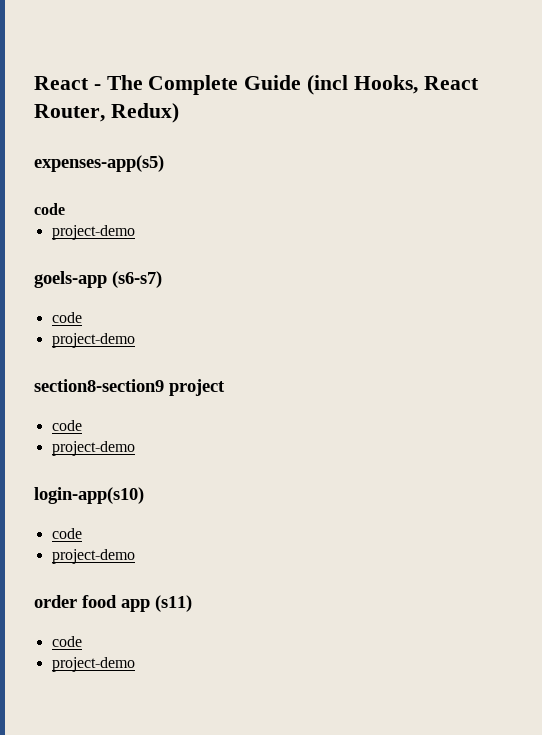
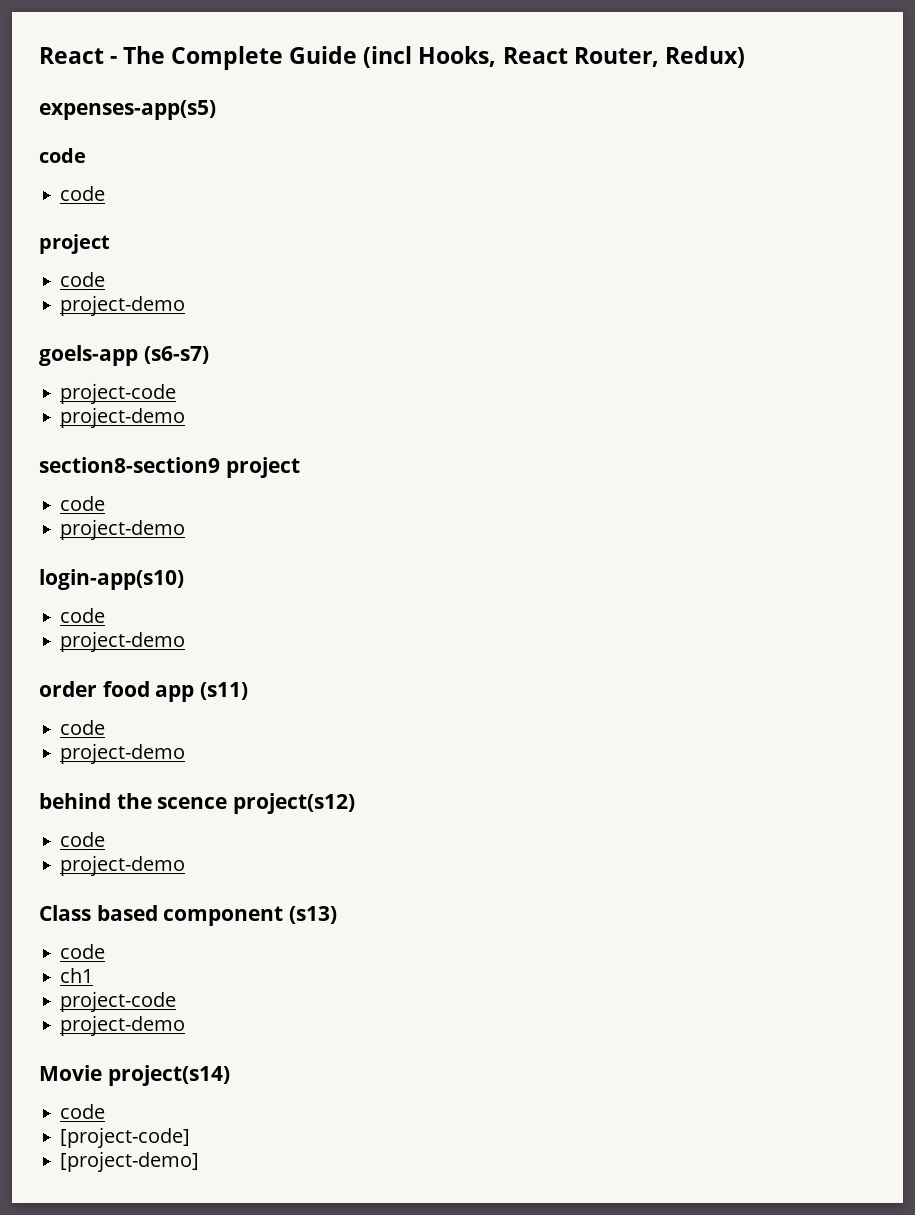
  expenses-app(s5)
+ code
+ code
+ project
  goels-app (s6-s7)
- code
+ project-code
+ behind the scence project(s12)
+ code
+ project-demo
+ Class based component (s13)
+ code
+ ch1
+ project-code
+ project-demo
+ Movie project(s14)
+ code
+ [project-code]
+ [project-demo]

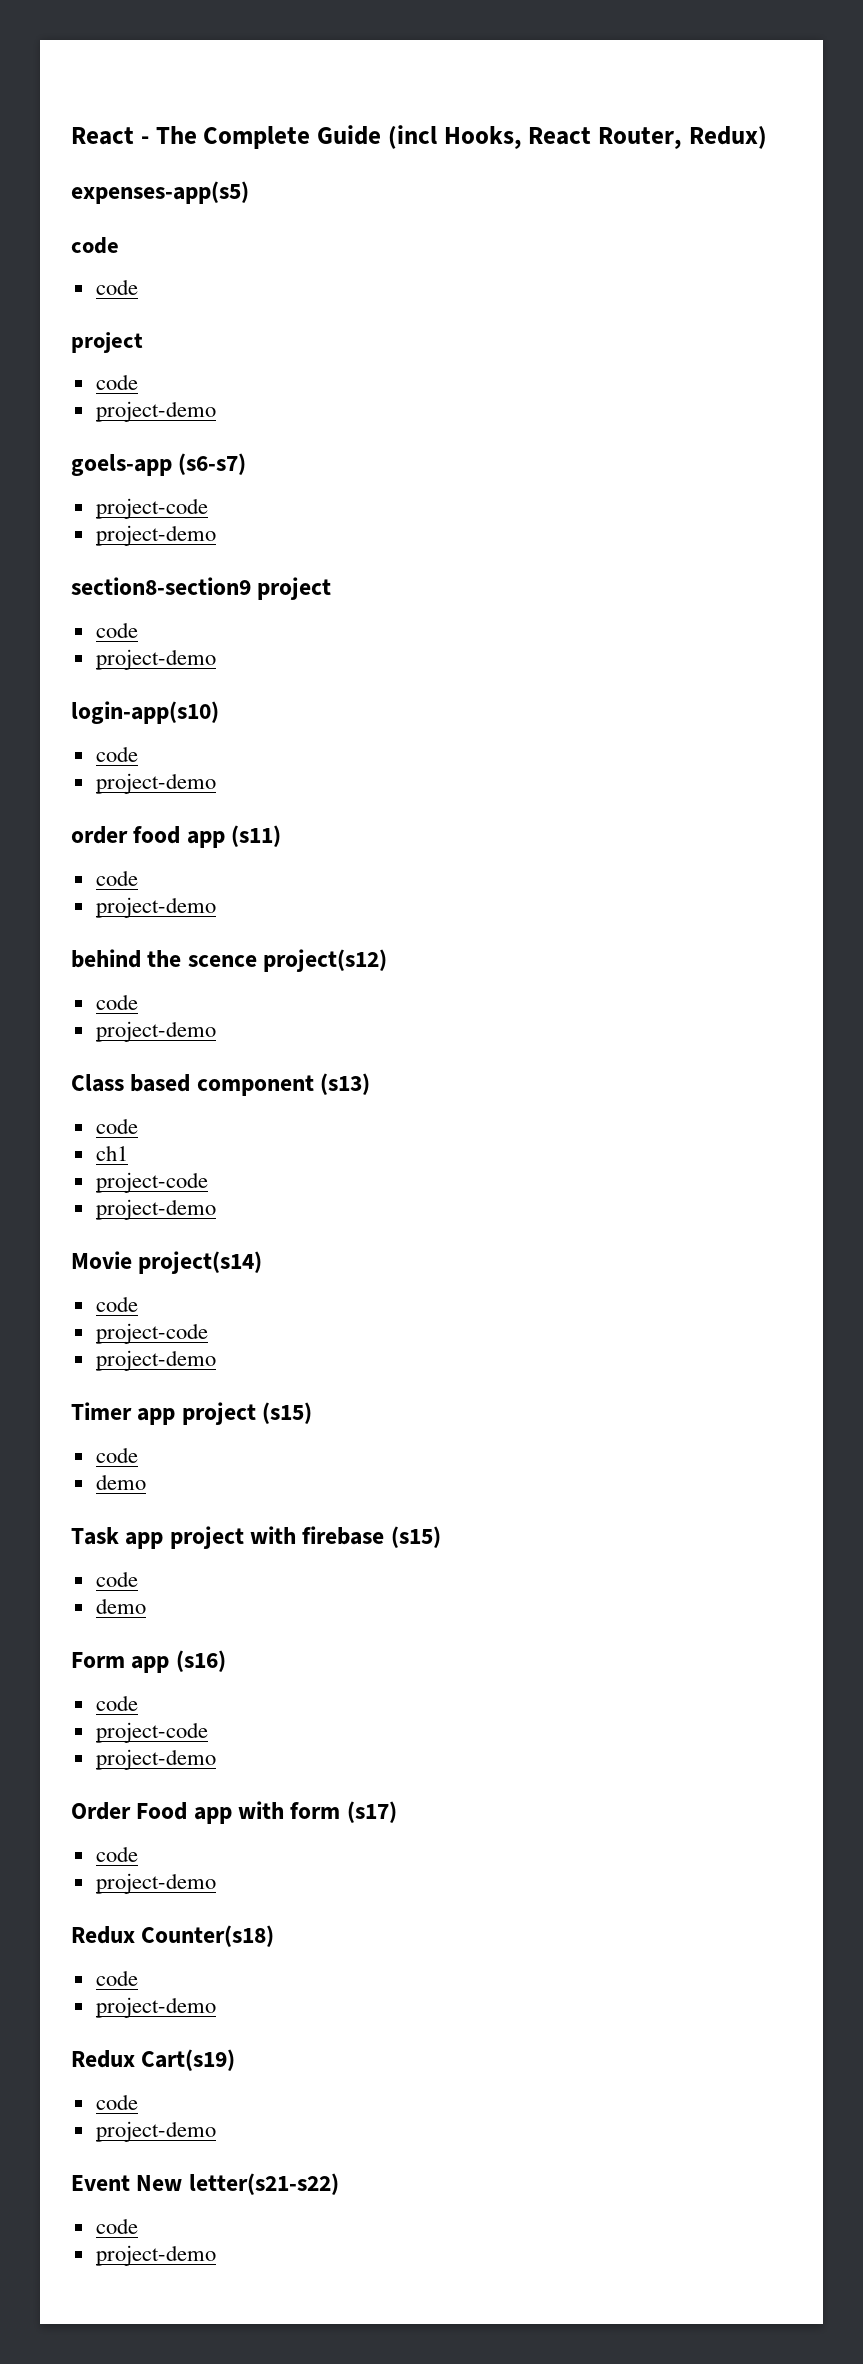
  Movie project(s14)
  code
- [project-code]
- [project-demo]
+ project-code
+ project-demo
+ Timer app project (s15)
+ code
+ demo
+ Task app project with firebase (s15)
+ code
+ demo
+ Form app (s16)
+ code
+ project-code
+ project-demo
+ Order Food app with form (s17)
+ code
+ project-demo
+ Redux Counter(s18)
+ code
+ project-demo
+ Redux Cart(s19)
+ code
+ project-demo
+ Event New letter(s21-s22)
+ code
+ project-demo

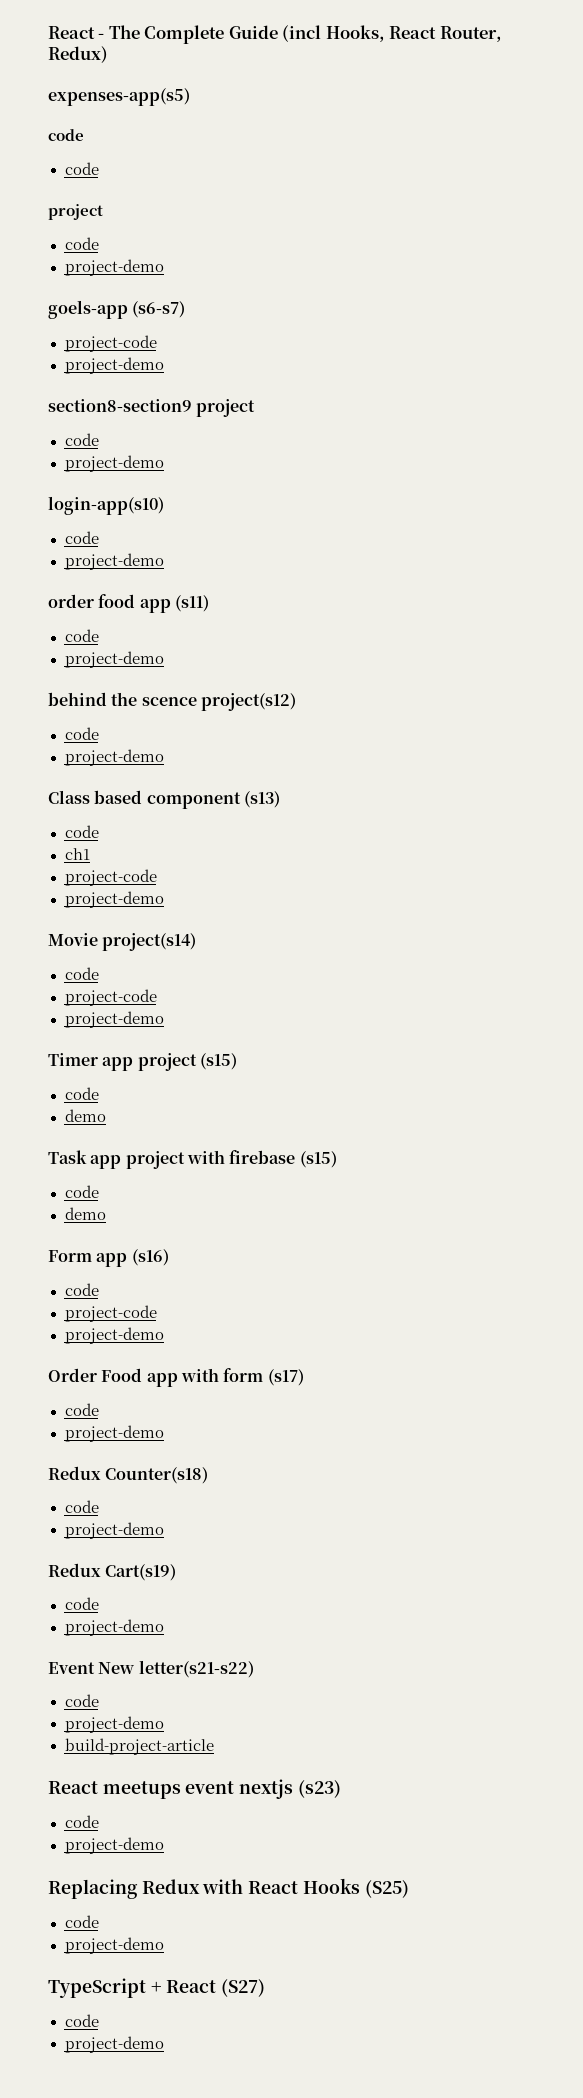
+ build-project-article
+ React meetups event nextjs (s23)
+ code
+ project-demo
+ Replacing Redux with React Hooks (S25)
+ code
+ project-demo
+ TypeScript + React (S27)
+ code
+ project-demo

